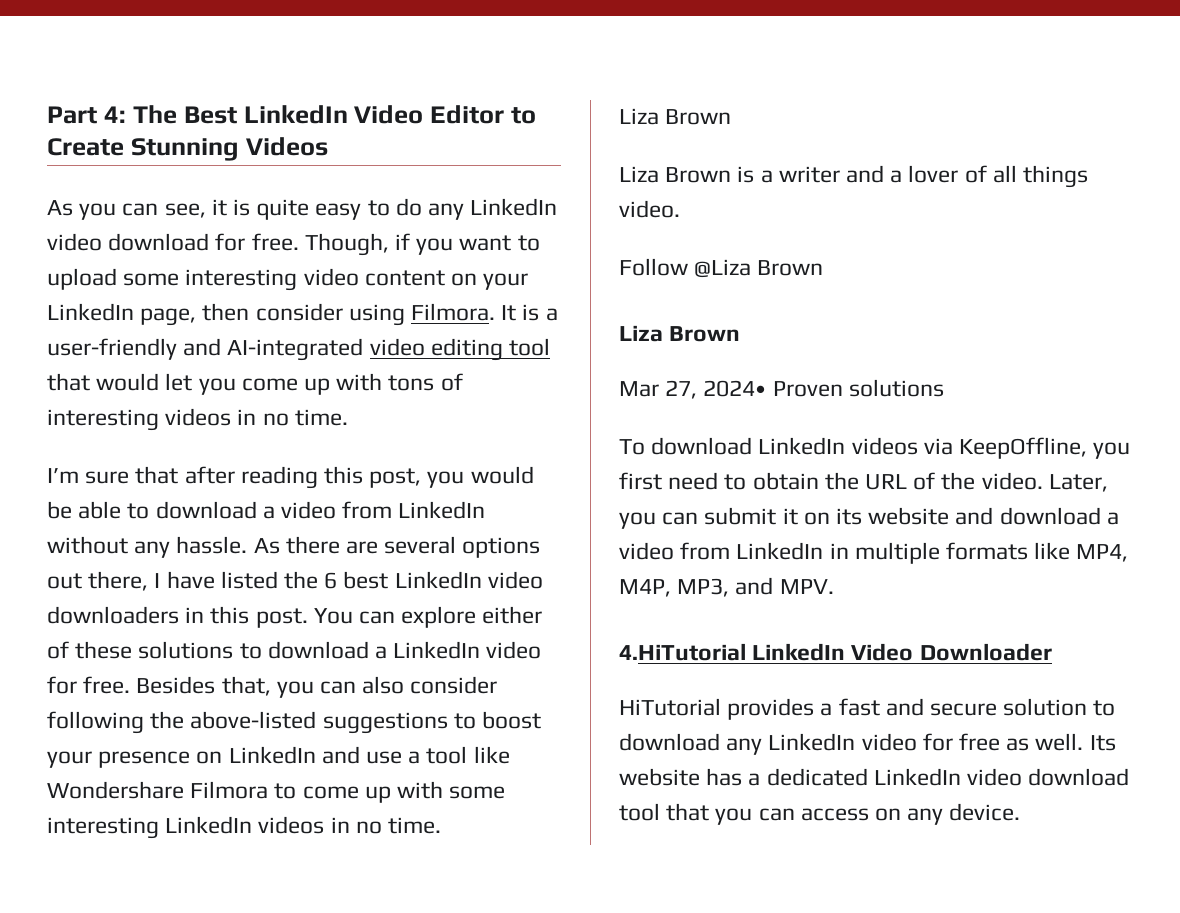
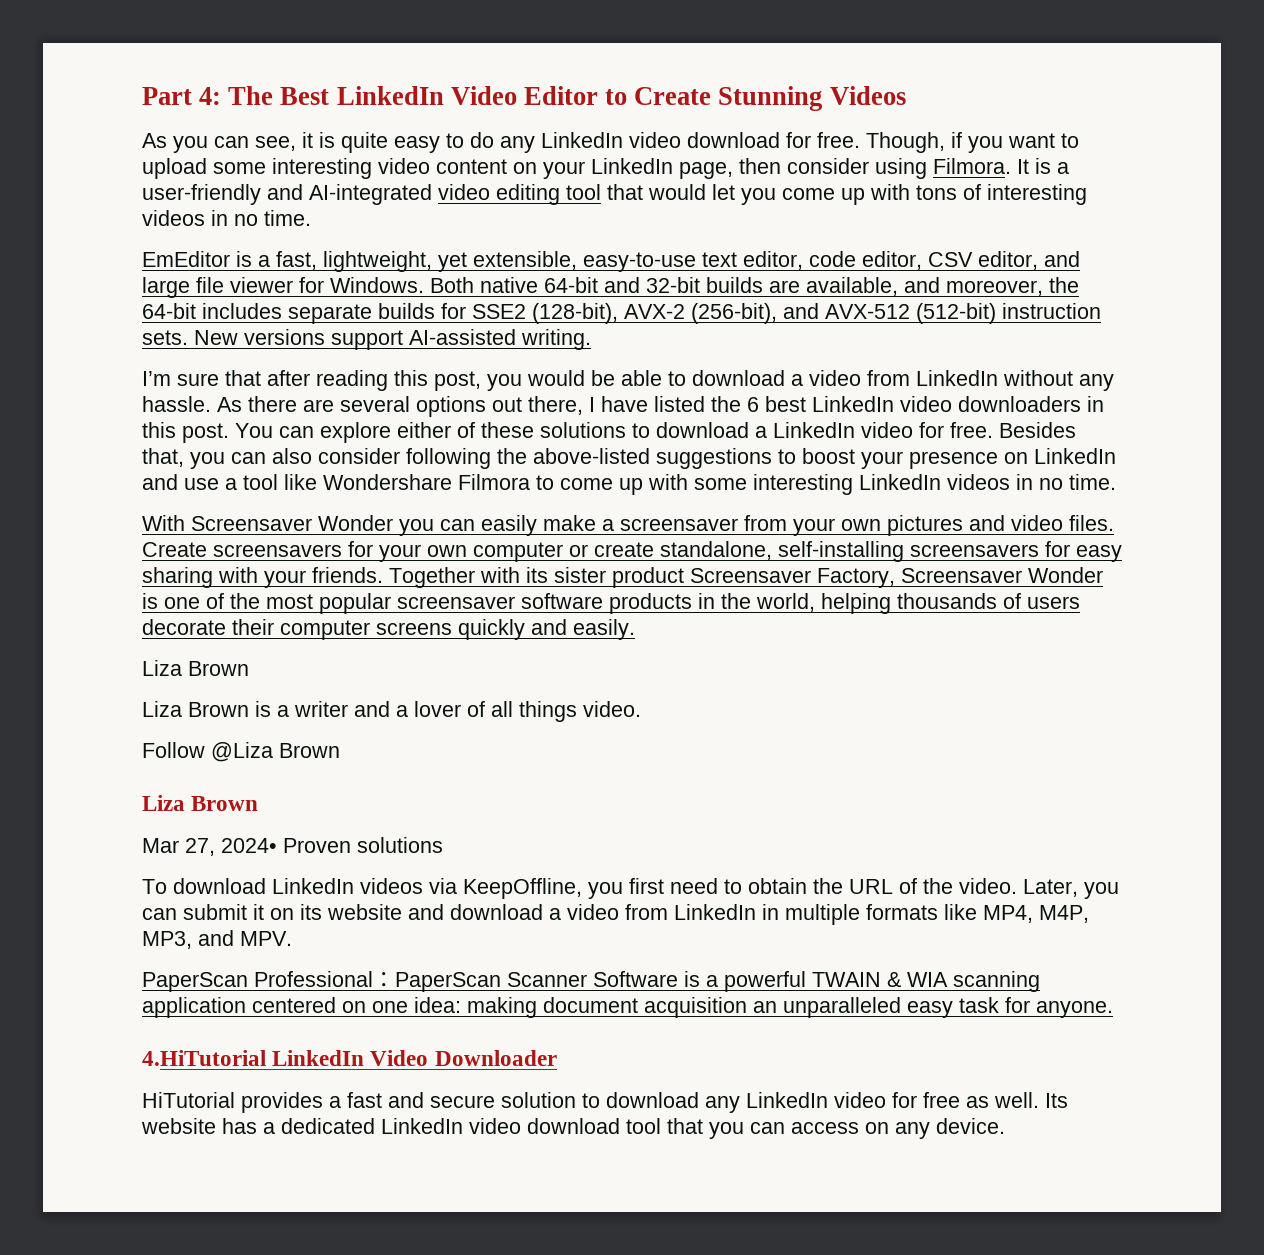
+ EmEditor is a fast, lightweight, yet extensible, easy-to-use text editor, code editor, CSV editor, and large file viewer for Windows. Both native 64-bit and 32-bit builds are available, and moreover, the 64-bit includes separate builds for SSE2 (128-bit), AVX-2 (256-bit), and AVX-512 (512-bit) instruction sets. New versions support AI-assisted writing.
+ With Screensaver Wonder you can easily make a screensaver from your own pictures and video files. Create screensavers for your own computer or create standalone, self-installing screensavers for easy sharing with your friends. Together with its sister product Screensaver Factory, Screensaver Wonder is one of the most popular screensaver software products in the world, helping thousands of users decorate their computer screens quickly and easily.
+ PaperScan Professional：PaperScan Scanner Software is a powerful TWAIN & WIA scanning application centered on one idea: making document acquisition an unparalleled easy task for anyone.

